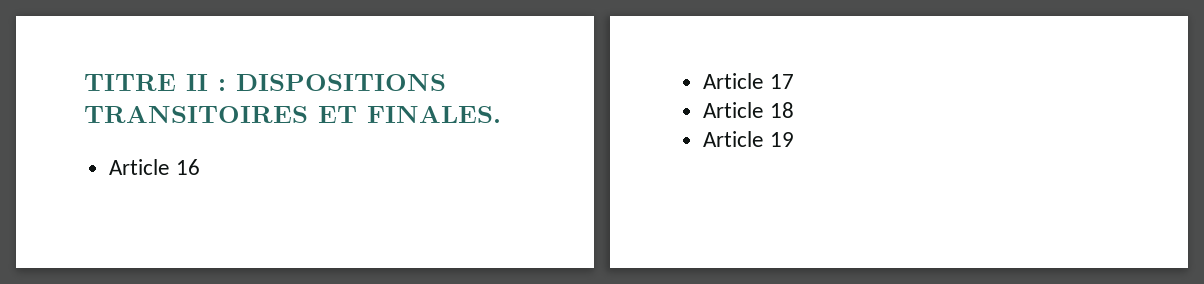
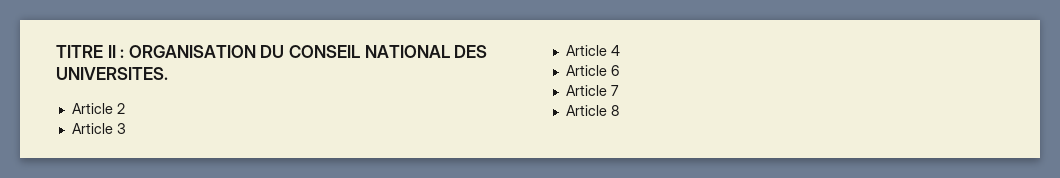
- TITRE II : DISPOSITIONS TRANSITOIRES ET FINALES.
- Article 16
- Article 17
- Article 18
- Article 19
+ TITRE II : ORGANISATION DU CONSEIL NATIONAL DES UNIVERSITES.
+ Article 2
+ Article 3
+ Article 4
+ Article 6
+ Article 7
+ Article 8

